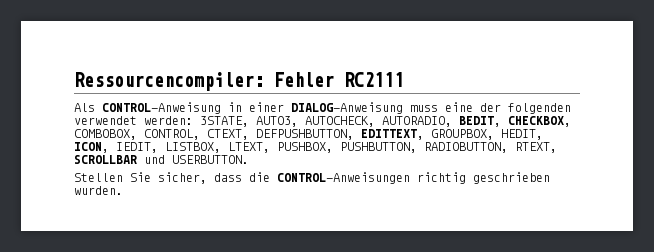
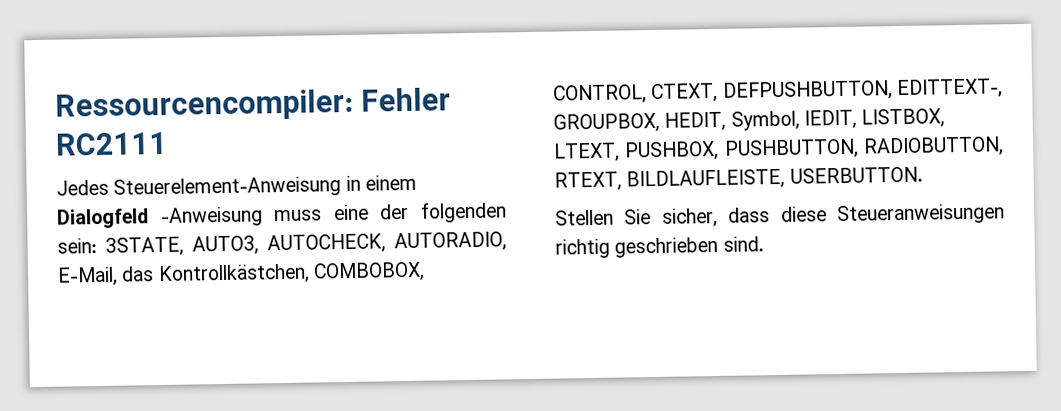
- Als CONTROL-Anweisung in einer DIALOG-Anweisung muss eine der folgenden verwendet werden: 3STATE, AUTO3, AUTOCHECK, AUTORADIO, BEDIT, CHECKBOX, COMBOBOX, CONTROL, CTEXT, DEFPUSHBUTTON, EDITTEXT, GROUPBOX, HEDIT, ICON, IEDIT, LISTBOX, LTEXT, PUSHBOX, PUSHBUTTON, RADIOBUTTON, RTEXT, SCROLLBAR und USERBUTTON.
+ Jedes Steuerelement-Anweisung in einem Dialogfeld -Anweisung muss eine der folgenden sein: 3STATE, AUTO3, AUTOCHECK, AUTORADIO, E-Mail, das Kontrollkästchen, COMBOBOX, CONTROL, CTEXT, DEFPUSHBUTTON, EDITTEXT-, GROUPBOX, HEDIT, Symbol, IEDIT, LISTBOX, LTEXT, PUSHBOX, PUSHBUTTON, RADIOBUTTON, RTEXT, BILDLAUFLEISTE, USERBUTTON.
- Stellen Sie sicher, dass die CONTROL-Anweisungen richtig geschrieben wurden.
+ Stellen Sie sicher, dass diese Steueranweisungen richtig geschrieben sind.

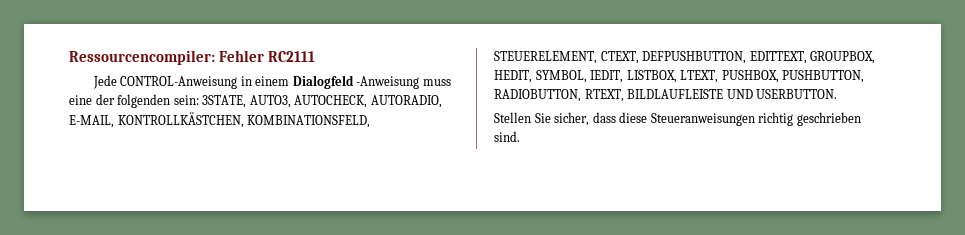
- Jedes Steuerelement-Anweisung in einem Dialogfeld -Anweisung muss eine der folgenden sein: 3STATE, AUTO3, AUTOCHECK, AUTORADIO, E-Mail, das Kontrollkästchen, COMBOBOX, CONTROL, CTEXT, DEFPUSHBUTTON, EDITTEXT-, GROUPBOX, HEDIT, Symbol, IEDIT, LISTBOX, LTEXT, PUSHBOX, PUSHBUTTON, RADIOBUTTON, RTEXT, BILDLAUFLEISTE, USERBUTTON.
+ Jede CONTROL-Anweisung in einem Dialogfeld -Anweisung muss eine der folgenden sein: 3STATE, AUTO3, AUTOCHECK, AUTORADIO, E-MAIL, KONTROLLKÄSTCHEN, KOMBINATIONSFELD, STEUERELEMENT, CTEXT, DEFPUSHBUTTON, EDITTEXT, GROUPBOX, HEDIT, SYMBOL, IEDIT, LISTBOX, LTEXT, PUSHBOX, PUSHBUTTON, RADIOBUTTON, RTEXT, BILDLAUFLEISTE UND USERBUTTON.

